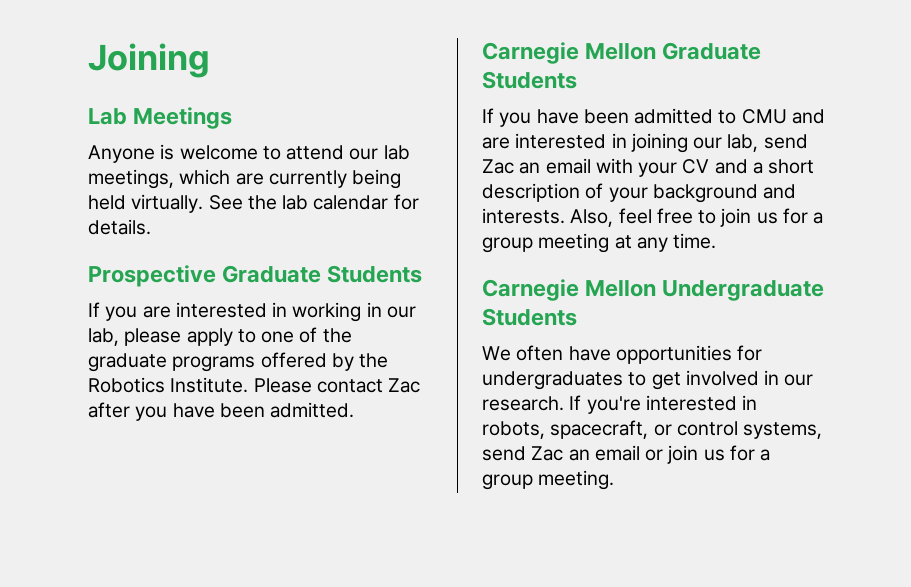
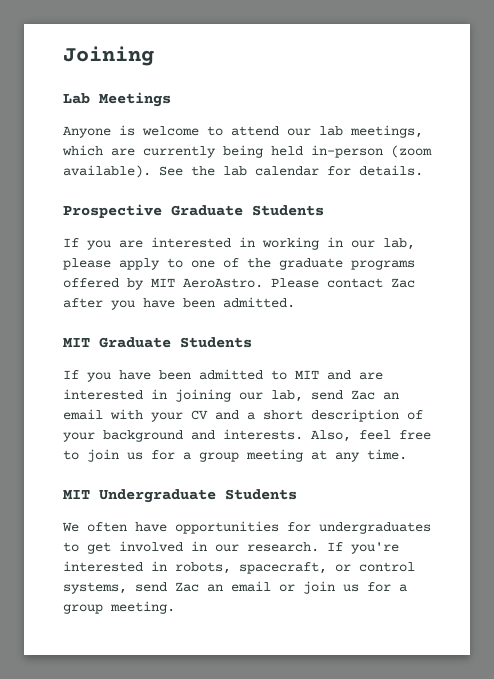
- Anyone is welcome to attend our lab meetings, which are currently being held virtually.
+ Anyone is welcome to attend our lab meetings, which are currently being held in-person (zoom available).
- If you are interested in working in our lab, please apply to one of the graduate programs offered by the Robotics Institute.
+ If you are interested in working in our lab, please apply to one of the graduate programs offered by MIT AeroAstro.
- Carnegie Mellon Graduate Students
+ MIT Graduate Students
- If you have been admitted to CMU and are interested in joining our lab, send Zac an email with your CV and a short description of your background and interests.
+ If you have been admitted to MIT and are interested in joining our lab, send Zac an email with your CV and a short description of your background and interests.
- Carnegie Mellon Undergraduate Students
+ MIT Undergraduate Students

